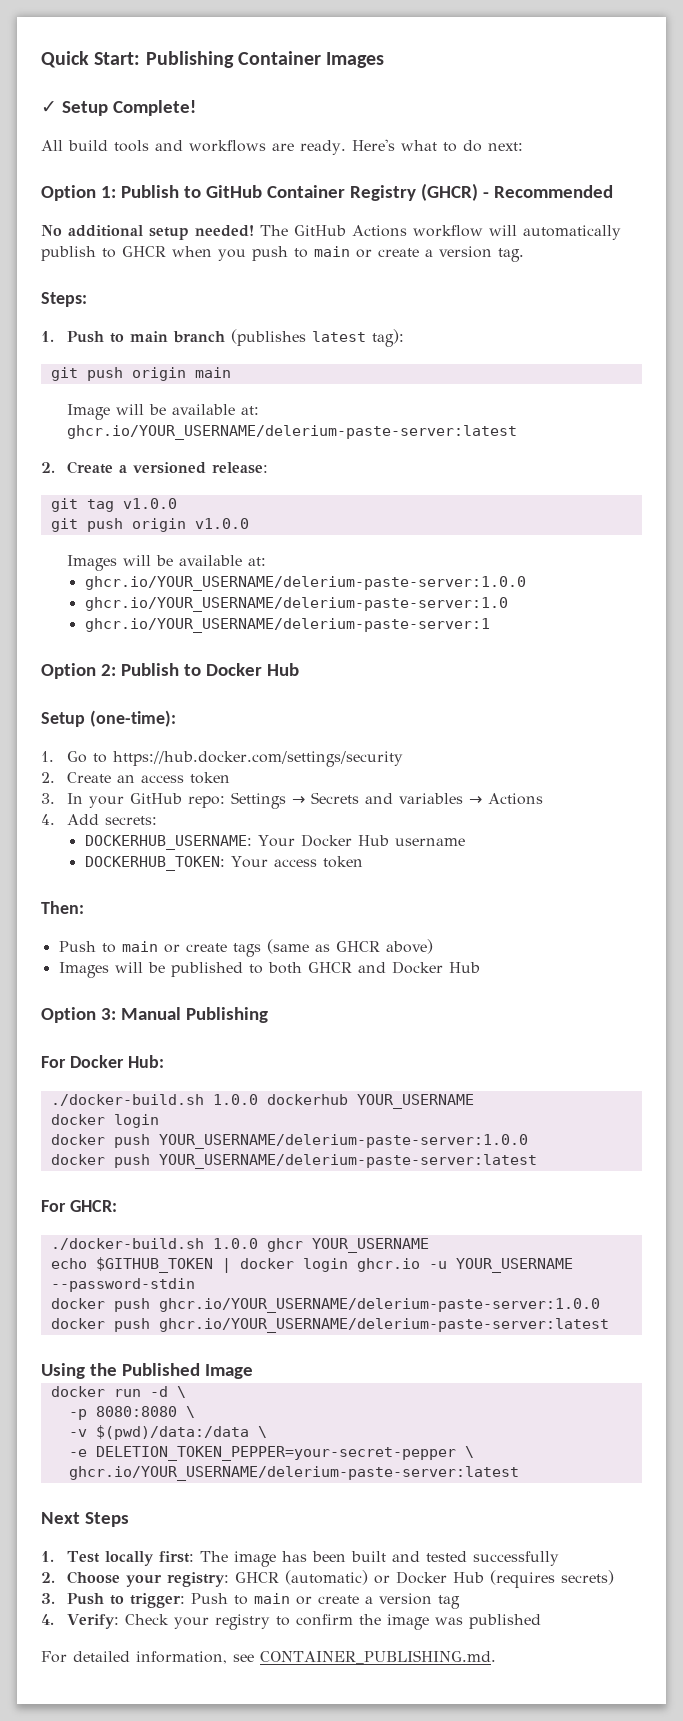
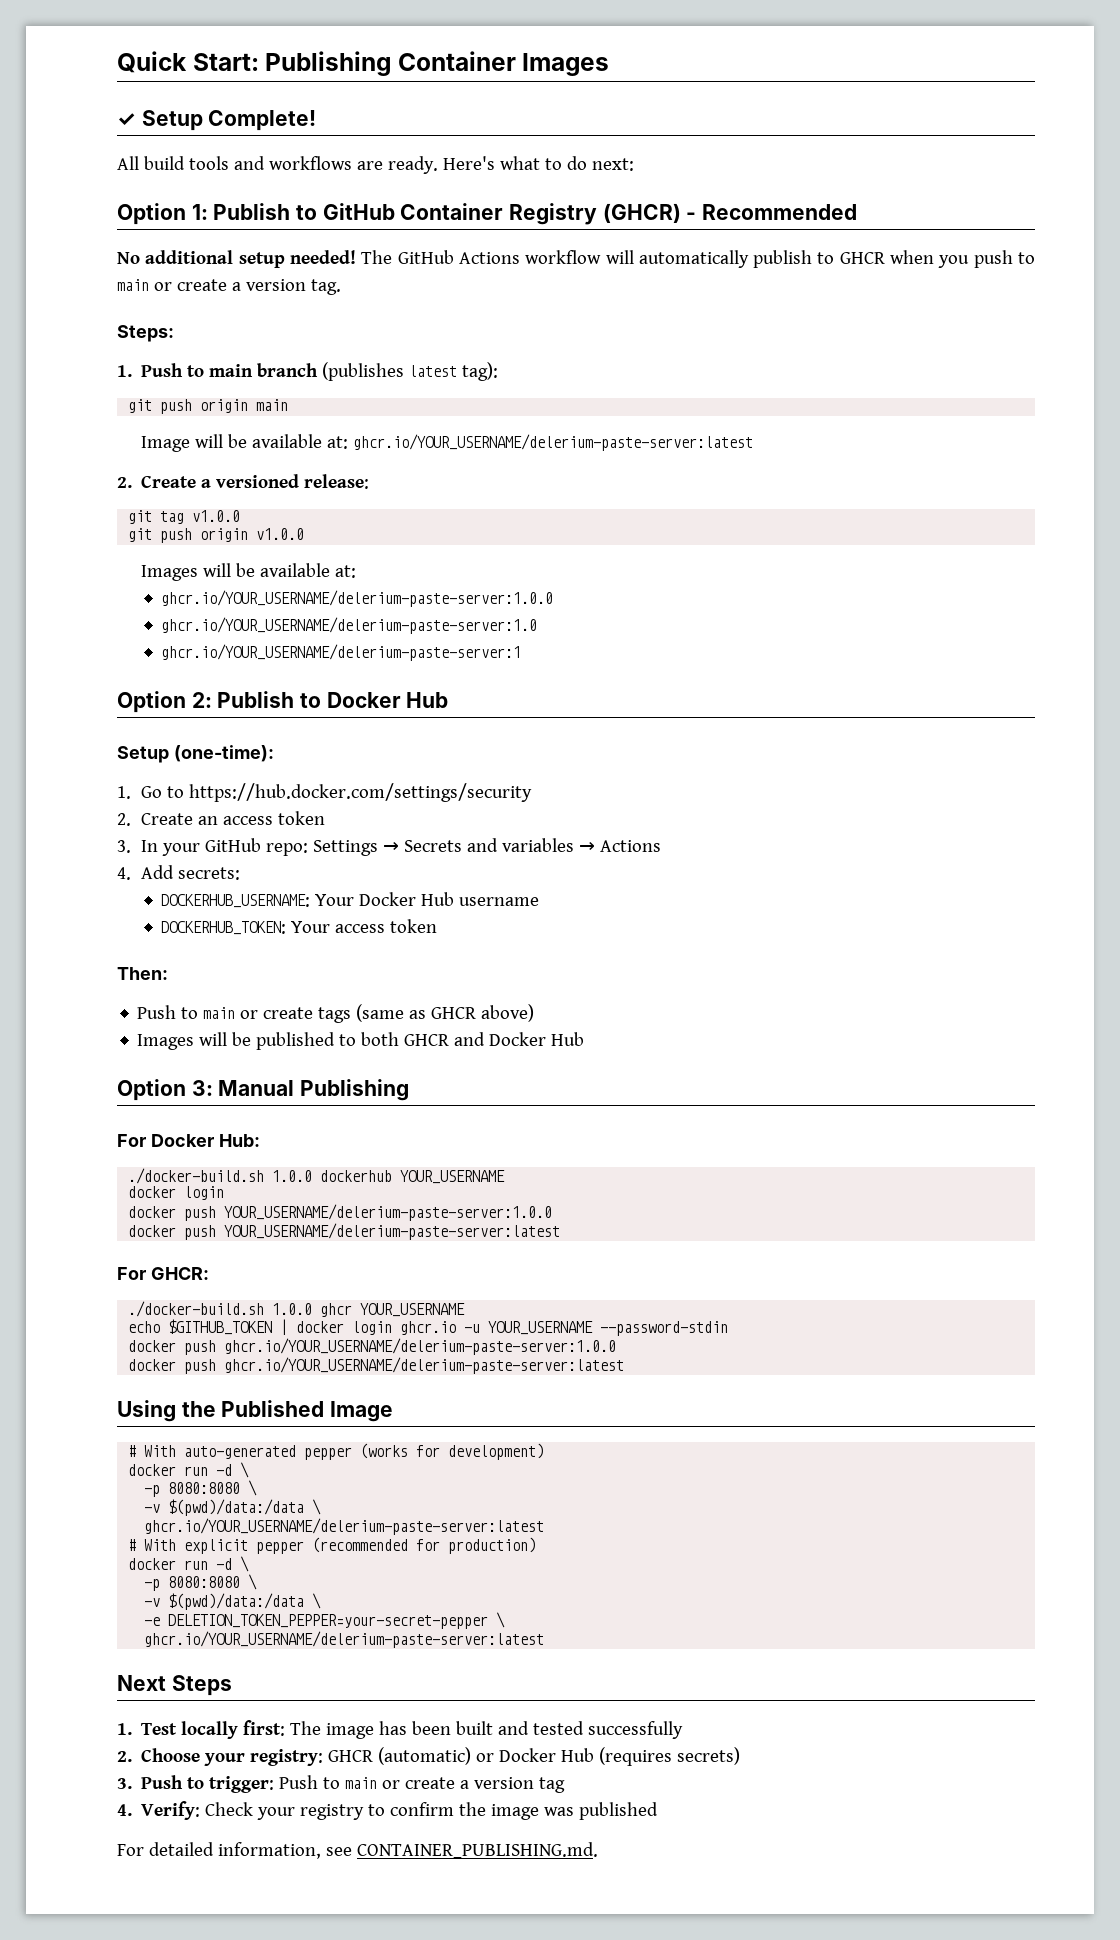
+ # With auto-generated pepper (works for development)
+ docker run -d \
+ -p 8080:8080 \
+ -v $(pwd)/data:/data \
+ ghcr.io/YOUR_USERNAME/delerium-paste-server:latest
+ # With explicit pepper (recommended for production)

